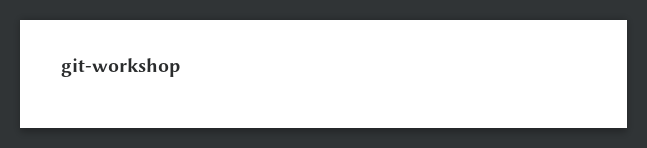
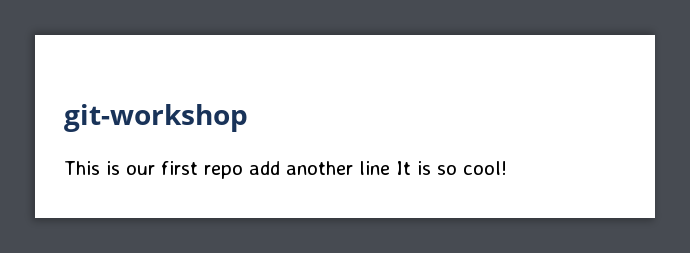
+ This is our first repo add another line It is so cool!

